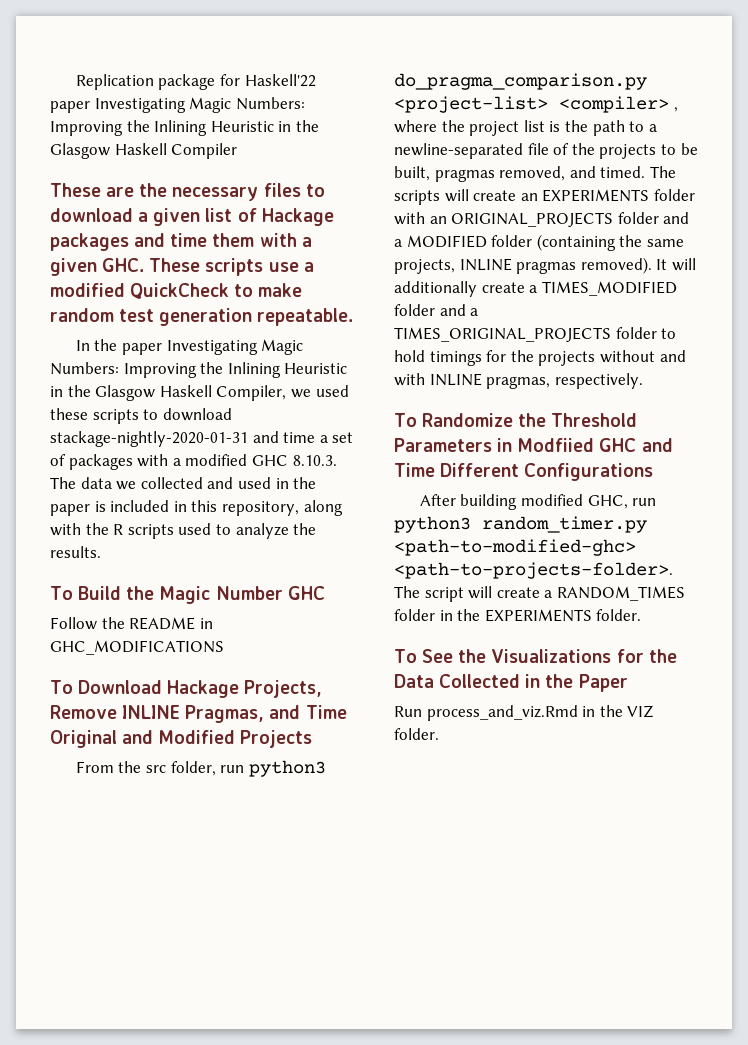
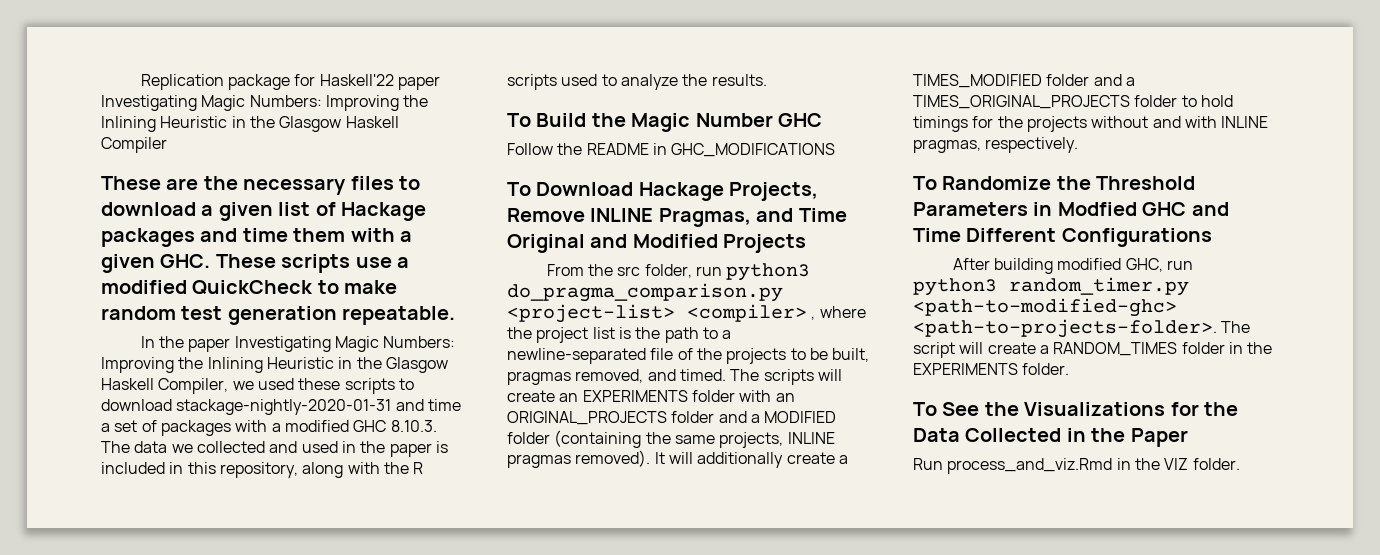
- To Randomize the Threshold Parameters in Modfiied GHC and Time Different Configurations
+ To Randomize the Threshold Parameters in Modfied GHC and Time Different Configurations

